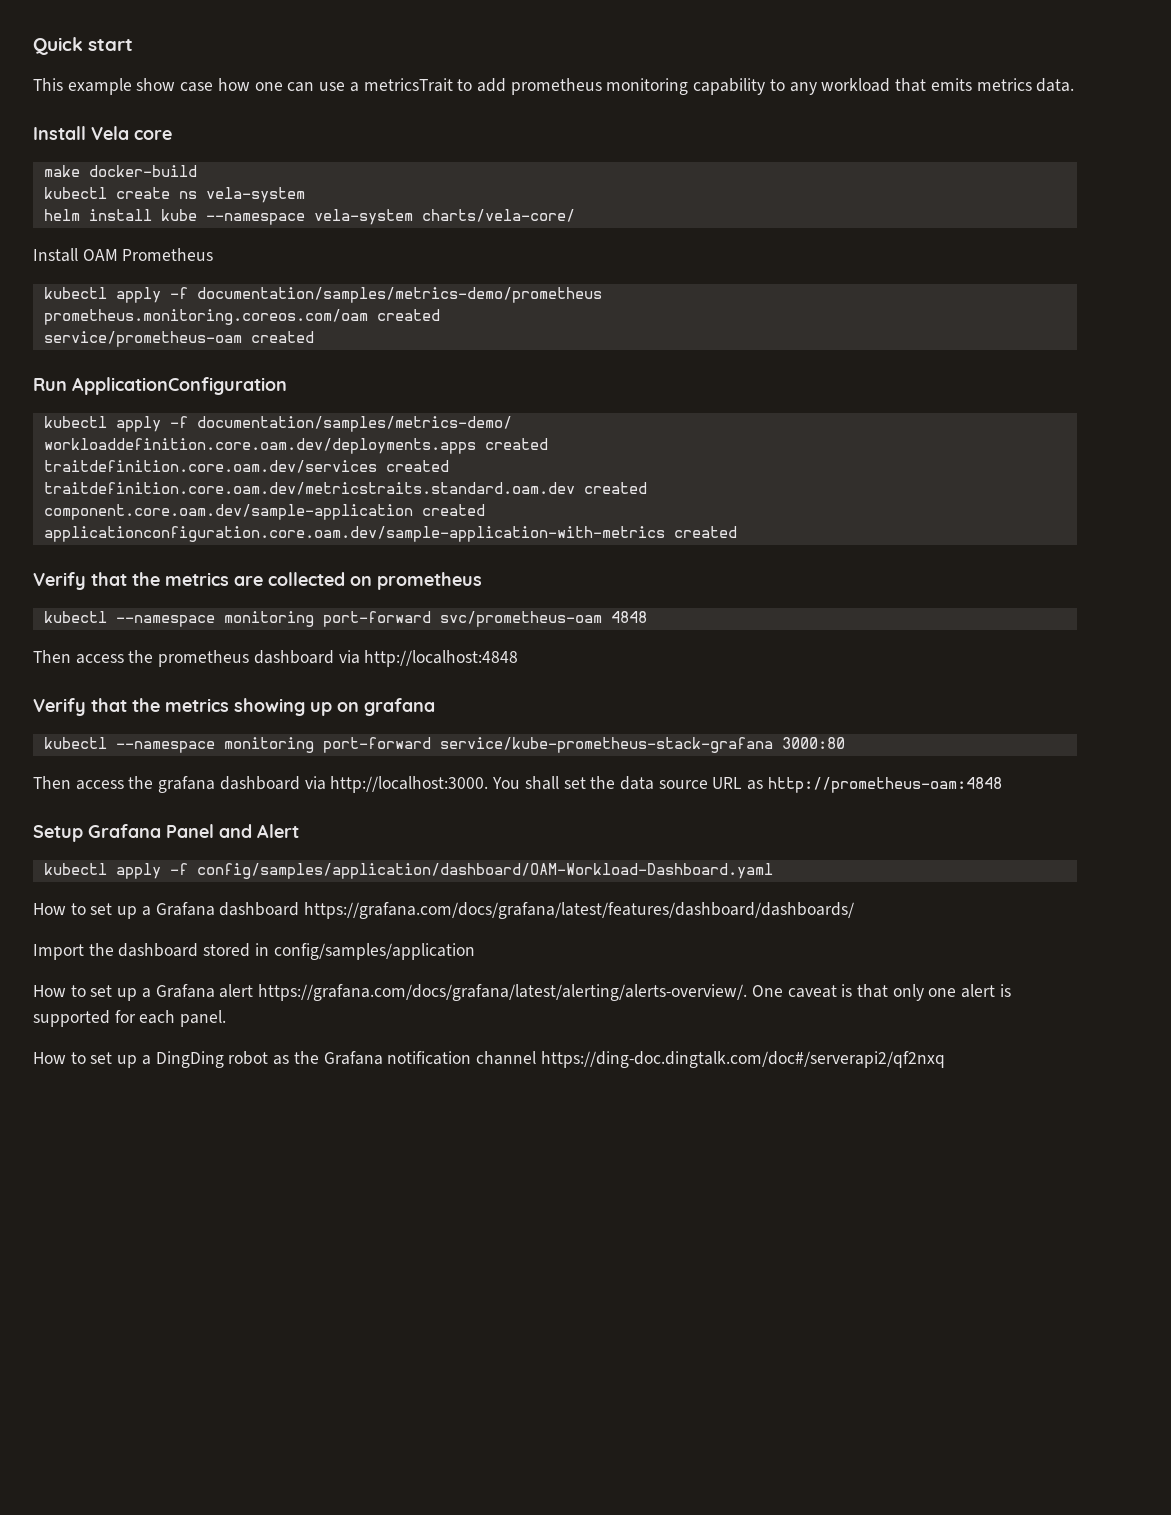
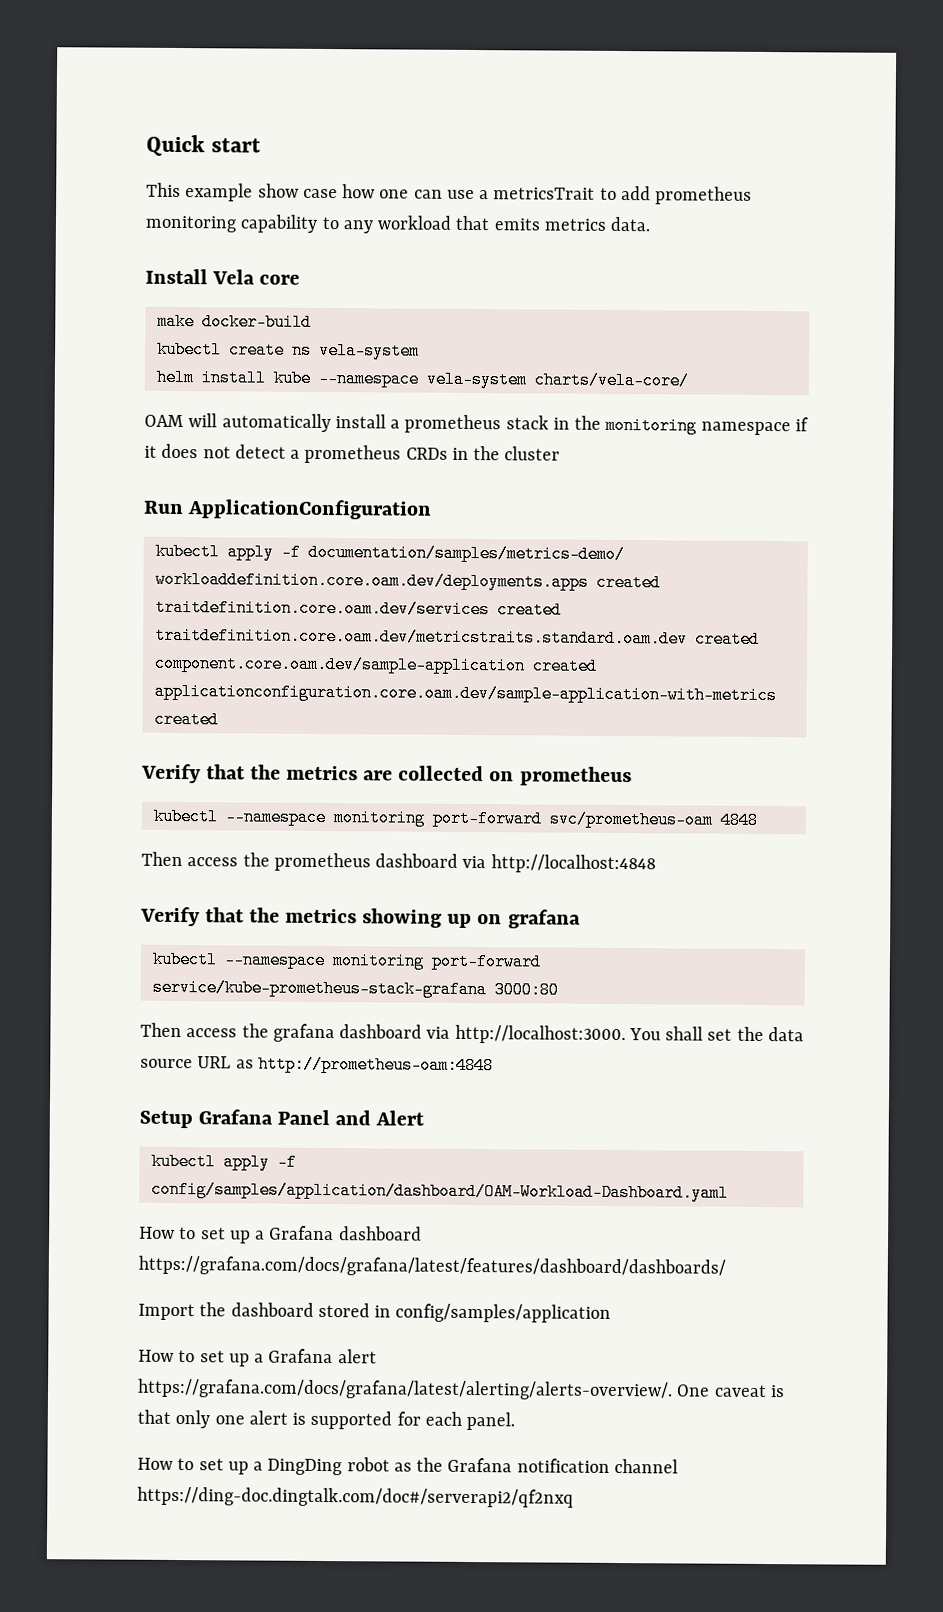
- Install OAM Prometheus
- kubectl apply -f documentation/samples/metrics-demo/prometheus
- prometheus.monitoring.coreos.com/oam created
- service/prometheus-oam created
+ OAM will automatically install a prometheus stack in the monitoring namespace if it does not detect a prometheus CRDs in the cluster

